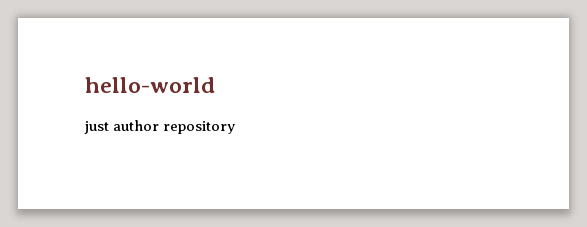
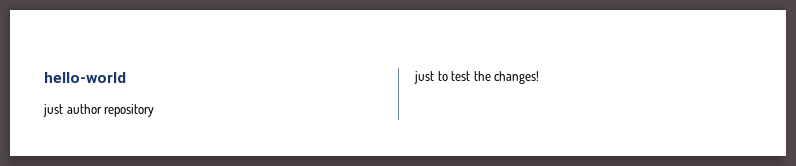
+ just to test the changes!

